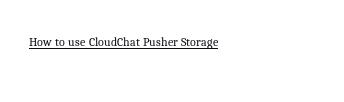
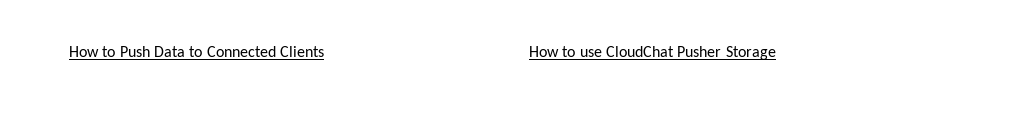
+ How to Push Data to Connected Clients

